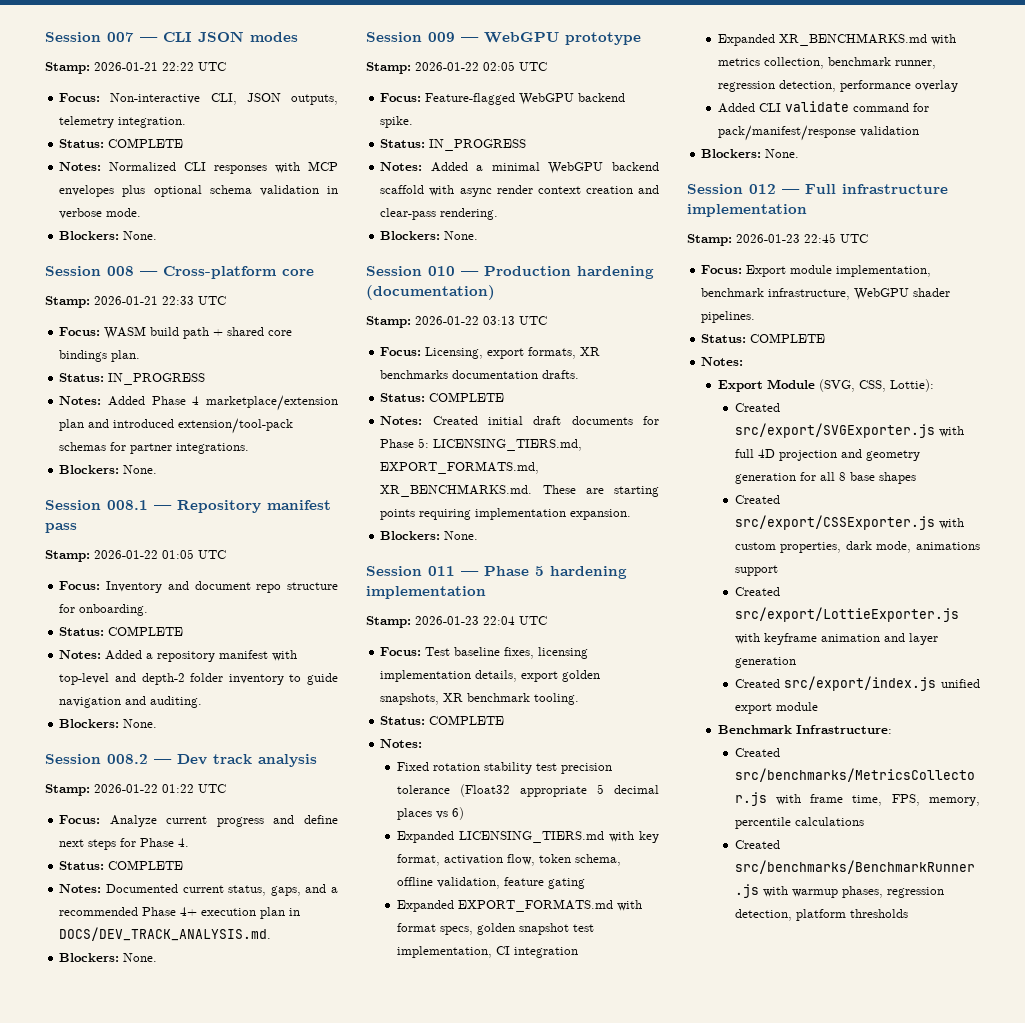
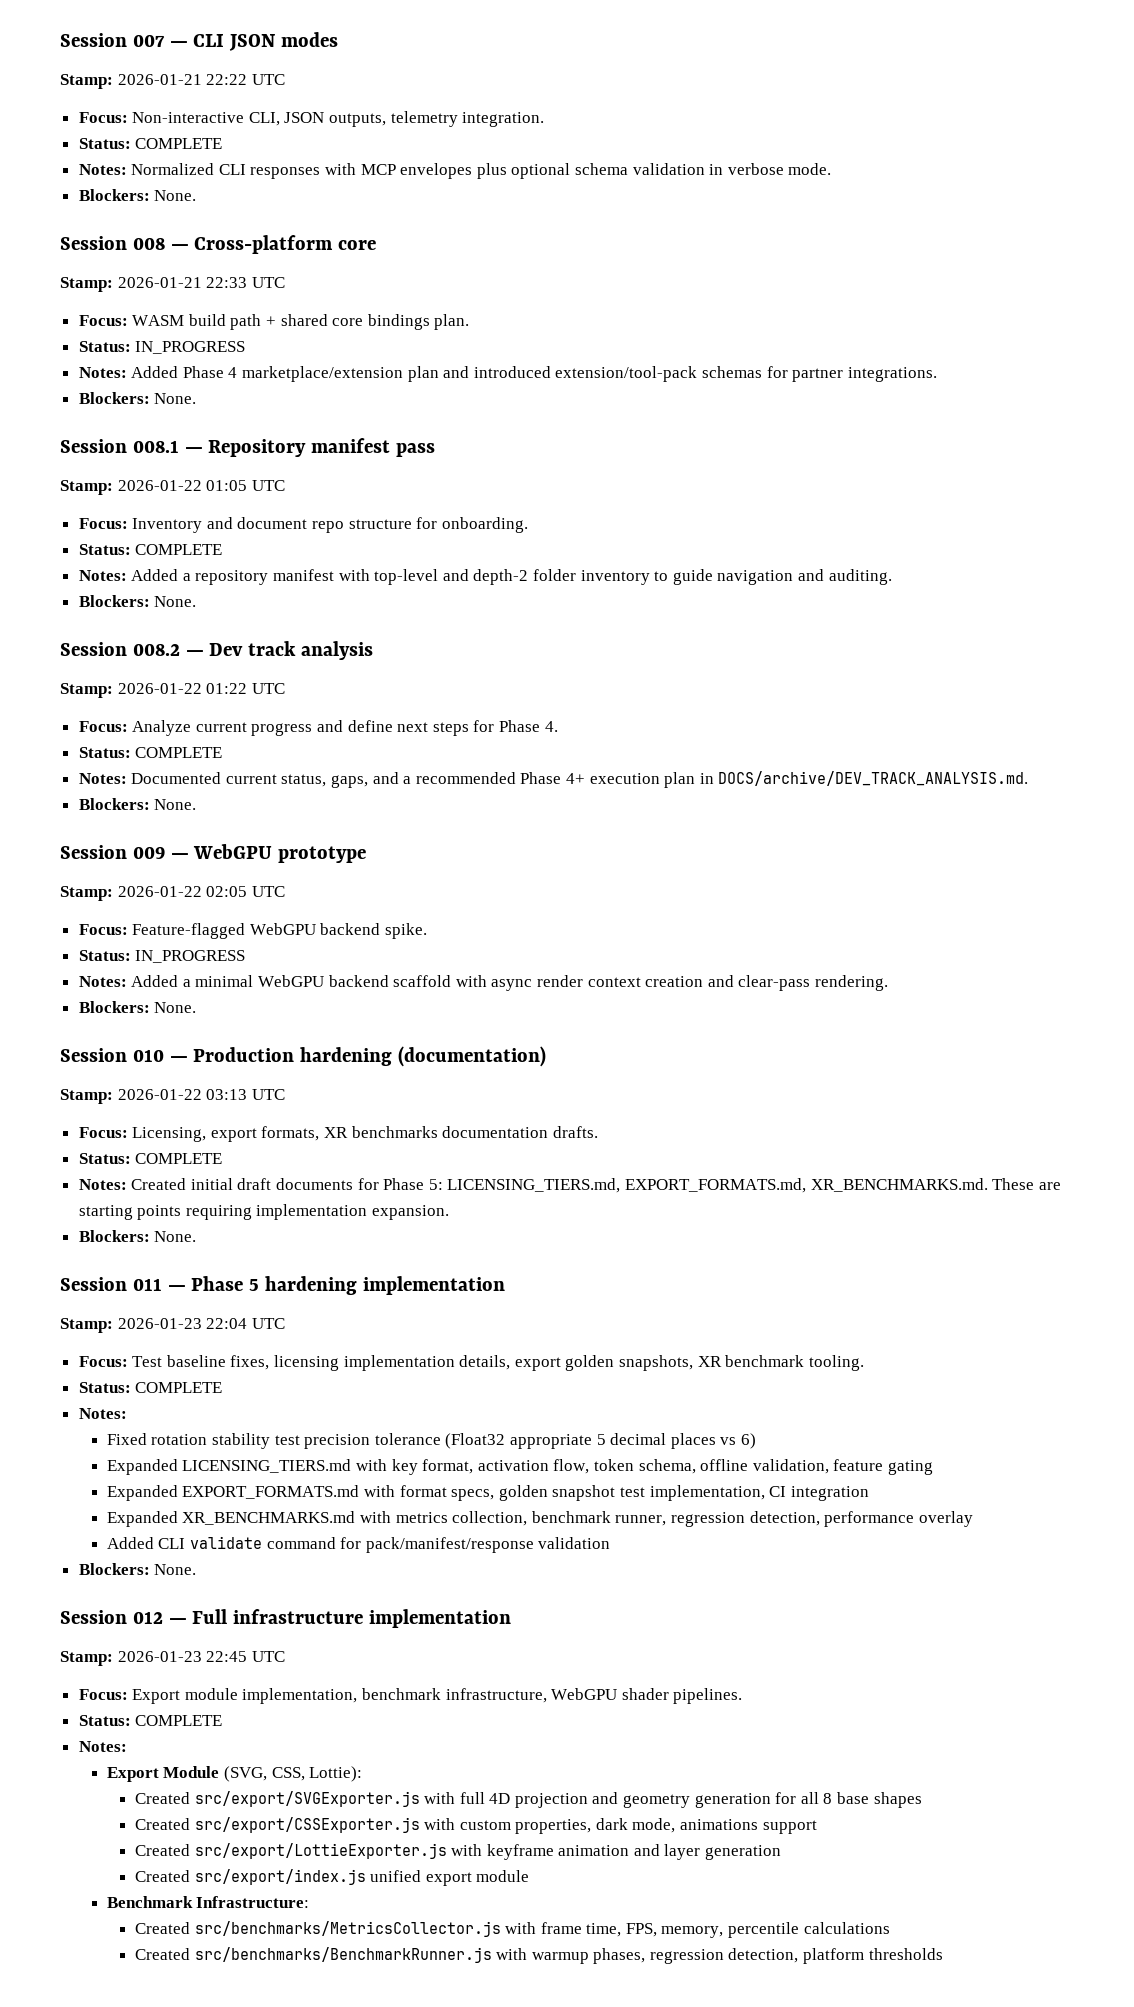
- Notes: Documented current status, gaps, and a recommended Phase 4+ execution plan in DOCS/DEV_TRACK_ANALYSIS.md.
+ Notes: Documented current status, gaps, and a recommended Phase 4+ execution plan in DOCS/archive/DEV_TRACK_ANALYSIS.md.

